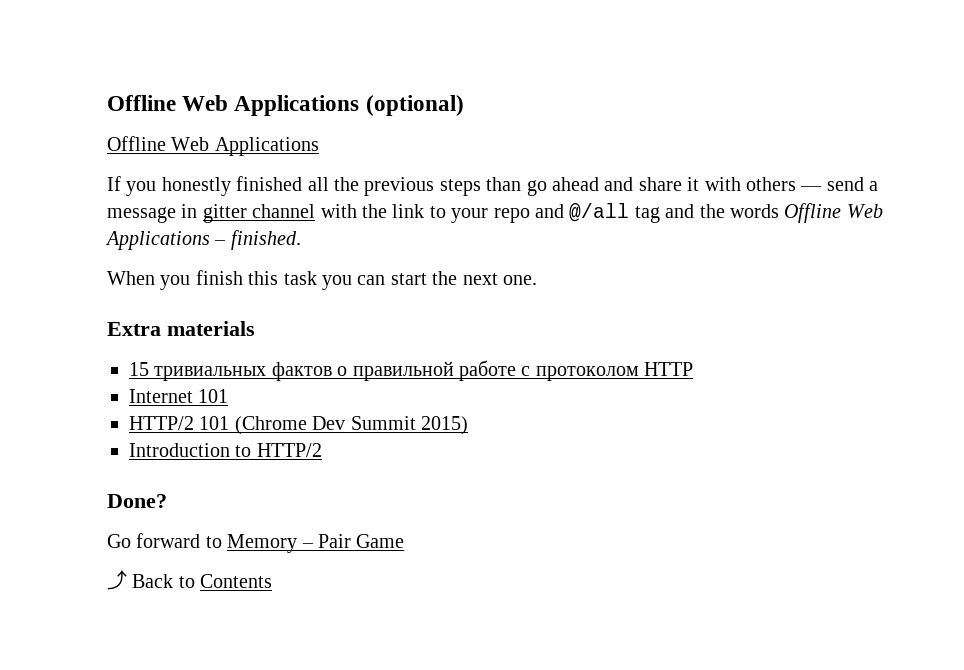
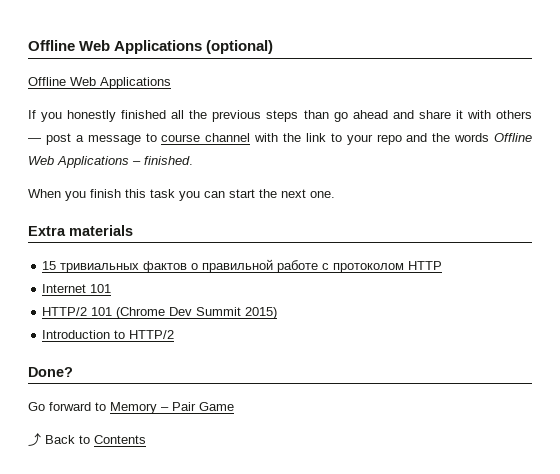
- If you honestly finished all the previous steps than go ahead and share it with others — send a message in gitter channel with the link to your repo and @/all tag and the words Offline Web Applications – finished.
+ If you honestly finished all the previous steps than go ahead and share it with others — post a message to course channel with the link to your repo and the words Offline Web Applications – finished.

